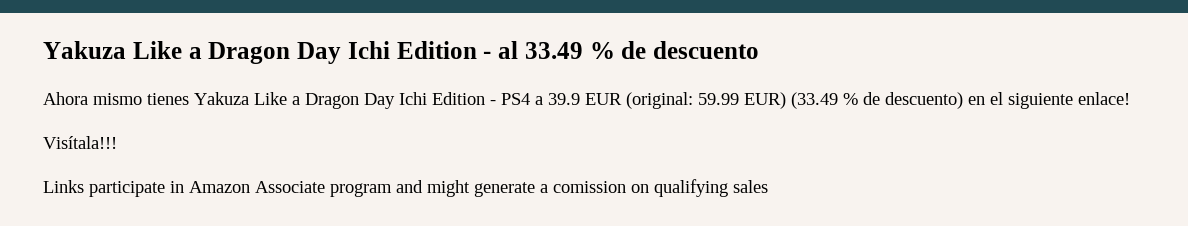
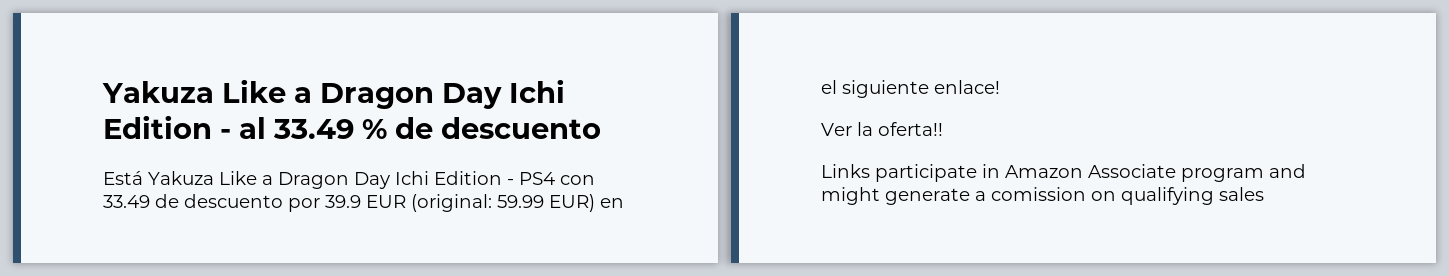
- Ahora mismo tienes Yakuza Like a Dragon Day Ichi Edition - PS4 a 39.9 EUR (original: 59.99 EUR) (33.49 % de descuento) en el siguiente enlace!
+ Está Yakuza Like a Dragon Day Ichi Edition - PS4 con 33.49 de descuento por 39.9 EUR (original: 59.99 EUR) en el siguiente enlace!
- Visítala!!!
+ Ver la oferta!!

